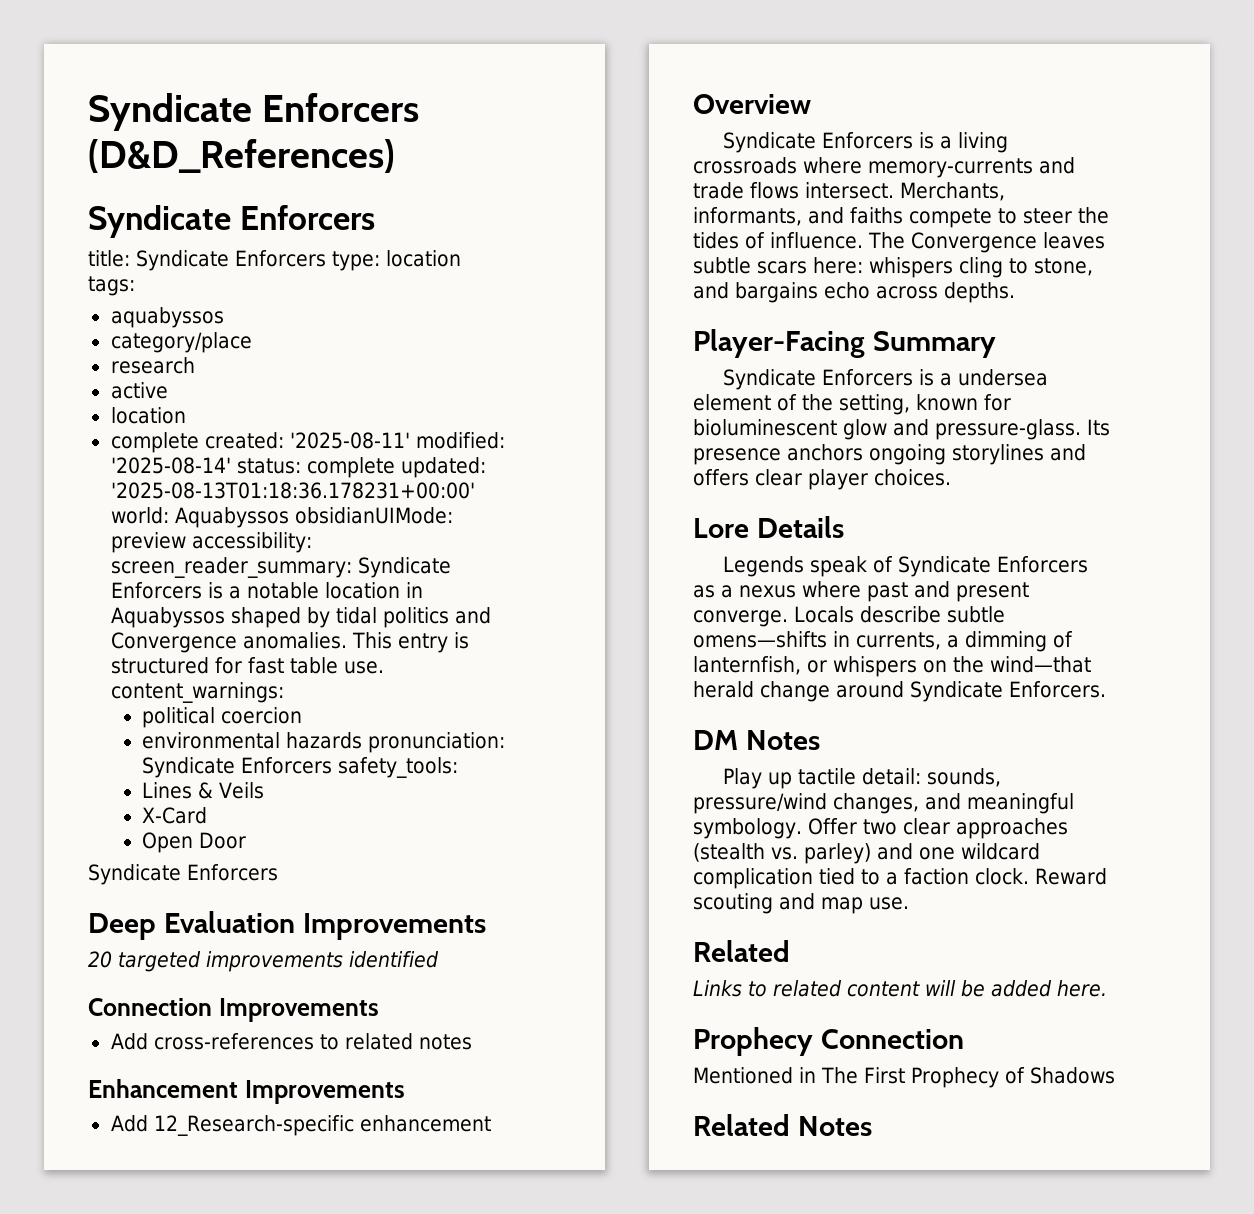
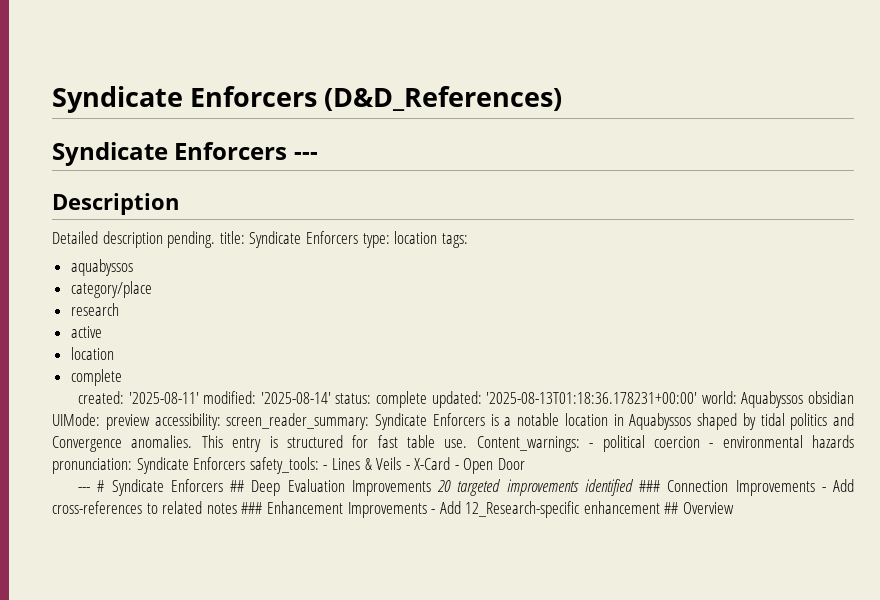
  Syndicate Enforcers (D&D_References)
- Syndicate Enforcers
- title: Syndicate Enforcers type: location tags:
+ Syndicate Enforcers ---
+ Description
+ Detailed description pending. title: Syndicate Enforcers type: location tags:
  active
  location
- complete created: '2025-08-11' modified: '2025-08-14' status: complete updated: '2025-08-13T01:18:36.178231+00:00' world: Aquabyssos obsidianUIMode: preview accessibility: screen_reader_summary: Syndicate Enforcers is a notable location in Aquabyssos shaped by tidal politics and Convergence anomalies.
+ complete
+ created: '2025-08-11' modified: '2025-08-14' status: complete updated: '2025-08-13T01:18:36.178231+00:00' world: Aquabyssos obsidian UIMode: preview accessibility: screen_reader_summary: Syndicate Enforcers is a notable location in Aquabyssos shaped by tidal politics and Convergence anomalies.
- This entry is structured for fast table use. content_warnings:
- political coercion
- environmental hazards pronunciation: Syndicate Enforcers safety_tools:
- Lines & Veils
- X-Card
- Open Door
- Syndicate Enforcers
- Deep Evaluation Improvements
- 20 targeted improvements identified
- Connection Improvements
- Add cross-references to related notes
- Enhancement Improvements
- Add 12_Research-specific enhancement
- Overview
+ This entry is structured for fast table use. Content_warnings: - political coercion - environmental hazards pronunciation: Syndicate Enforcers safety_tools: - Lines & Veils - X-Card - Open Door
+ --- # Syndicate Enforcers ## Deep Evaluation Improvements 20 targeted improvements identified ### Connection Improvements - Add cross-references to related notes ### Enhancement Improvements - Add 12_Research-specific enhancement ## Overview
- Syndicate Enforcers is a living crossroads where memory-currents and trade flows intersect. Merchants, informants, and faiths compete to steer the tides of influence. The Convergence leaves subtle scars here: whispers cling to stone, and bargains echo across depths.
- Player-Facing Summary
- Syndicate Enforcers is a undersea element of the setting, known for bioluminescent glow and pressure-glass. Its presence anchors ongoing storylines and offers clear player choices.
- Lore Details
- Legends speak of Syndicate Enforcers as a nexus where past and present converge. Locals describe subtle omens—shifts in currents, a dimming of lanternfish, or whispers on the wind—that herald change around Syndicate Enforcers.
- DM Notes
- Play up tactile detail: sounds, pressure/wind changes, and meaningful symbology. Offer two clear approaches (stealth vs. parley) and one wildcard complication tied to a faction clock. Reward scouting and map use.
- Related
- Links to related content will be added here.
- Prophecy Connection
- Mentioned in The First Prophecy of Shadows
- Related Notes

